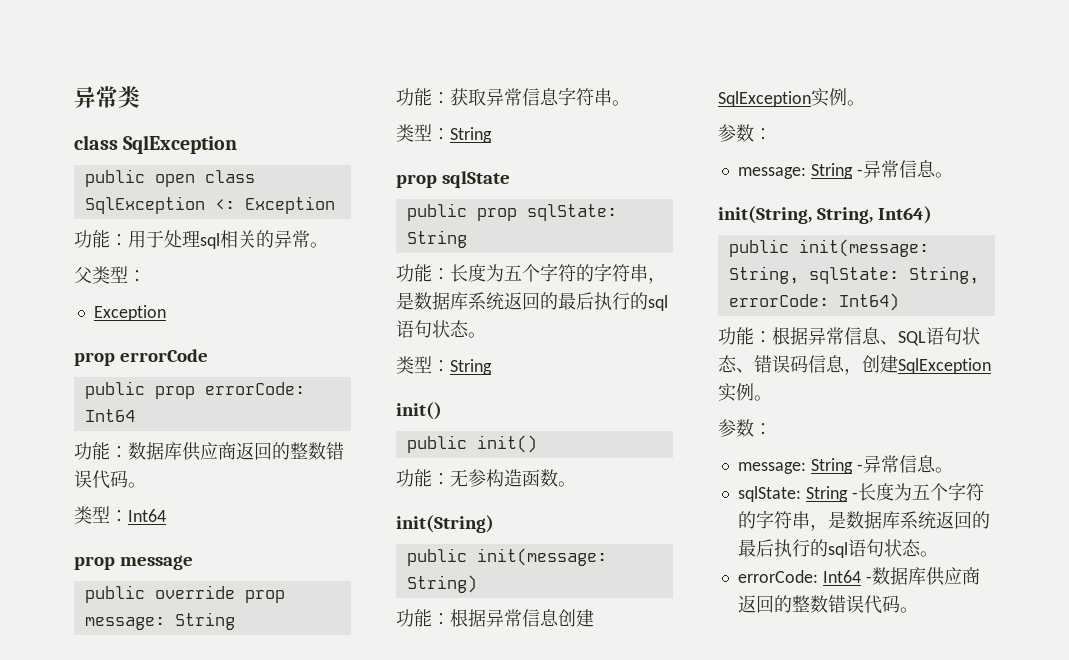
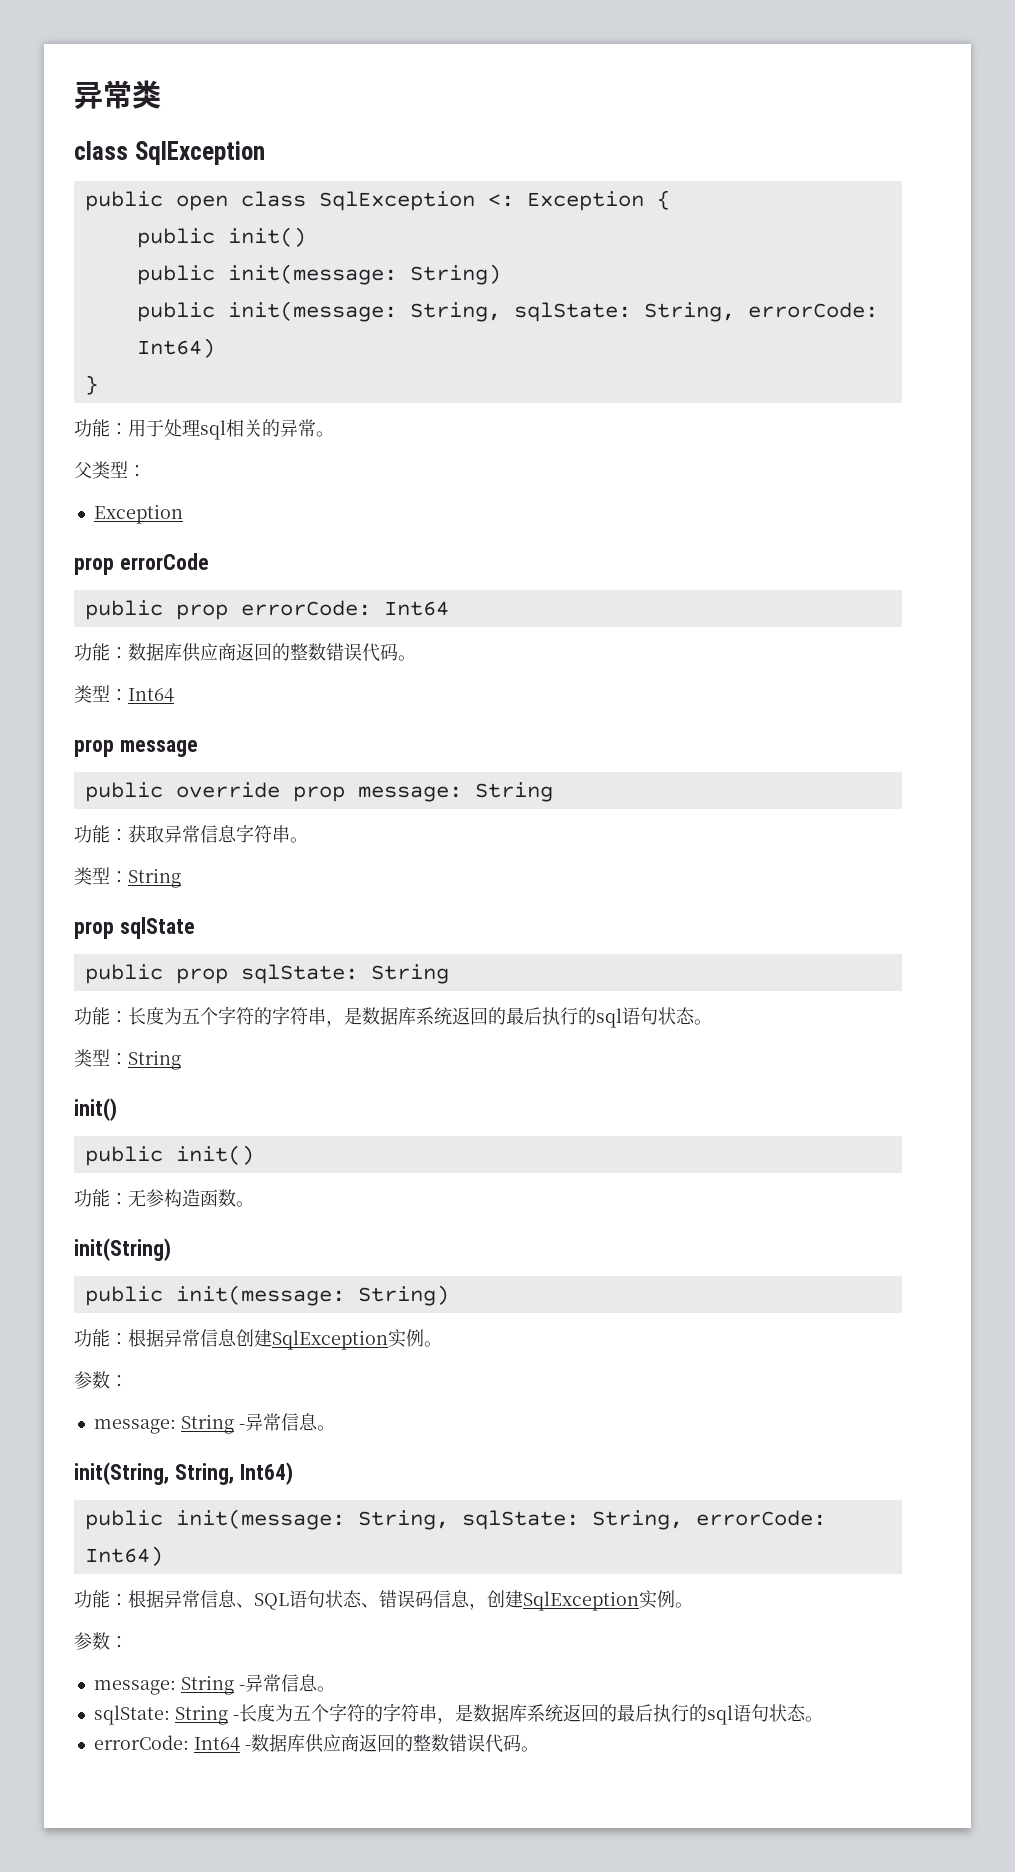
- public open class SqlException <: Exception
+ public open class SqlException <: Exception {
+ public init()
+ public init(message: String)
+ public init(message: String, sqlState: String, errorCode: Int64)
+ }

